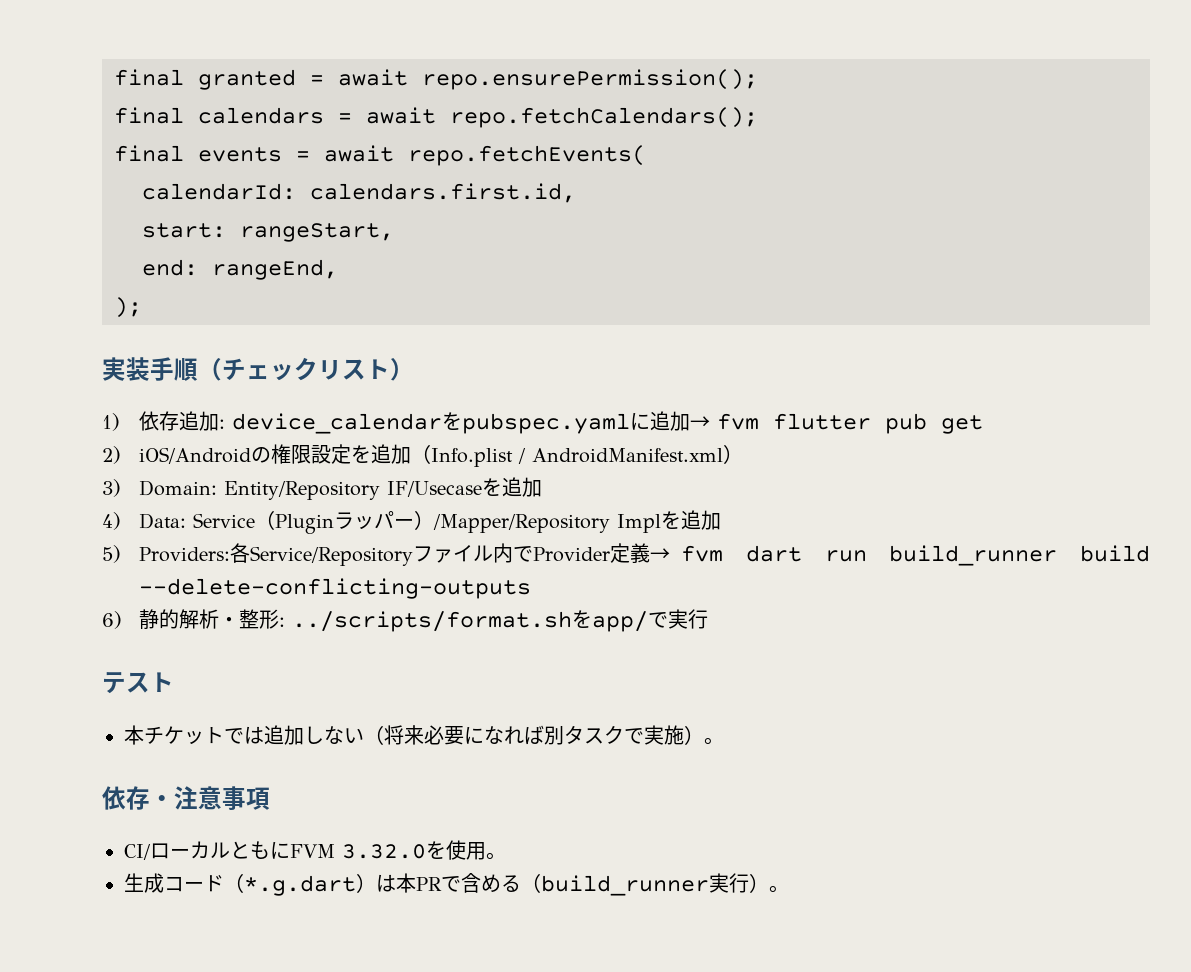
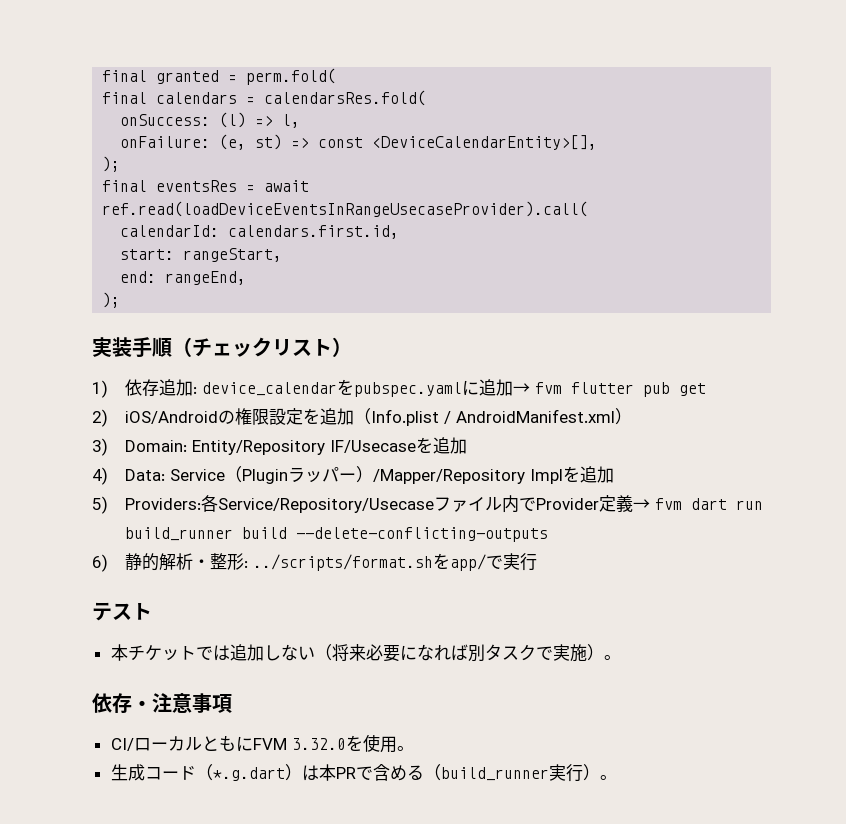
- final granted = await repo.ensurePermission();
+ final granted = perm.fold(
- final calendars = await repo.fetchCalendars();
- final events = await repo.fetchEvents(
+ final calendars = calendarsRes.fold(
+ onSuccess: (l) => l,
+ onFailure: (e, st) => const <DeviceCalendarEntity>[],
+ );
+ final eventsRes = await ref.read(loadDeviceEventsInRangeUsecaseProvider).call(
- 5) Providers:各Service/Repositoryファイル内でProvider定義→ fvm dart run build_runner build --delete-conflicting-outputs
+ 5) Providers:各Service/Repository/Usecaseファイル内でProvider定義→ fvm dart run build_runner build --delete-conflicting-outputs

